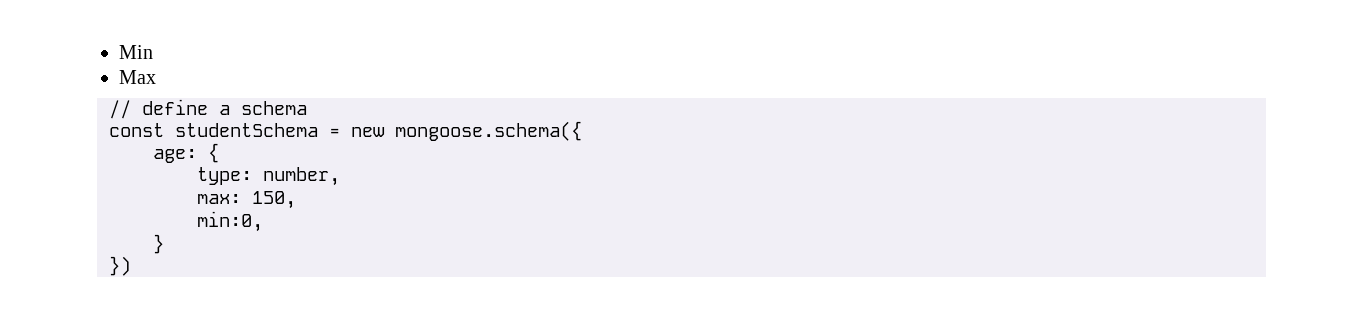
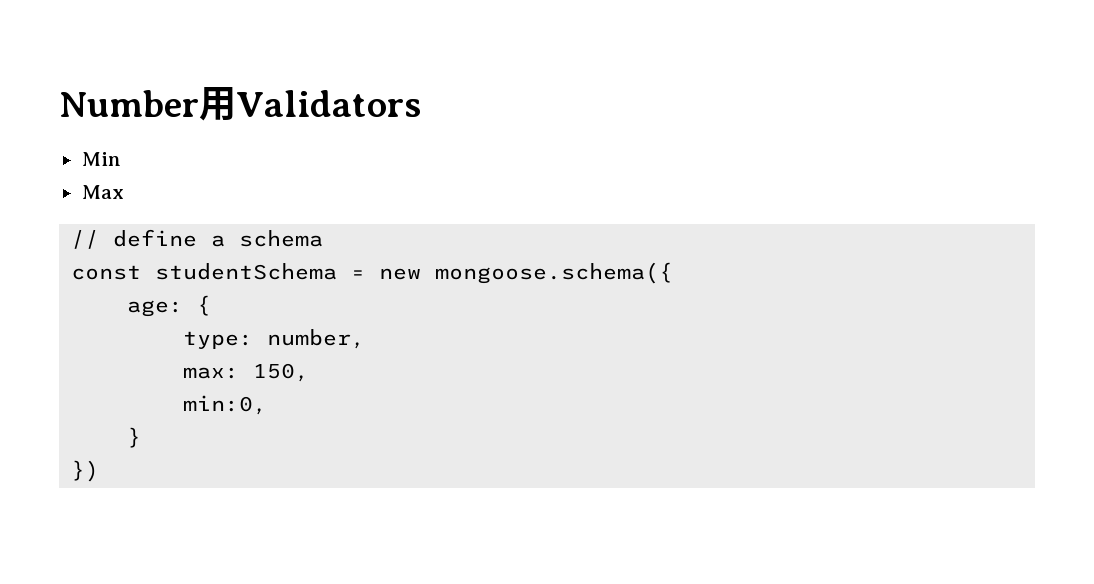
+ Number用Validators

